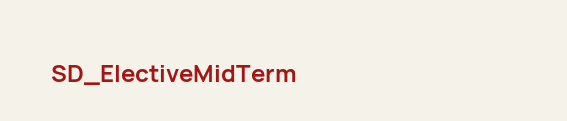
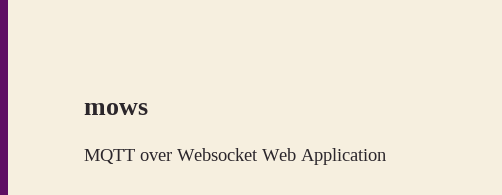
- SD_ElectiveMidTerm
+ mows
+ MQTT over Websocket Web Application

